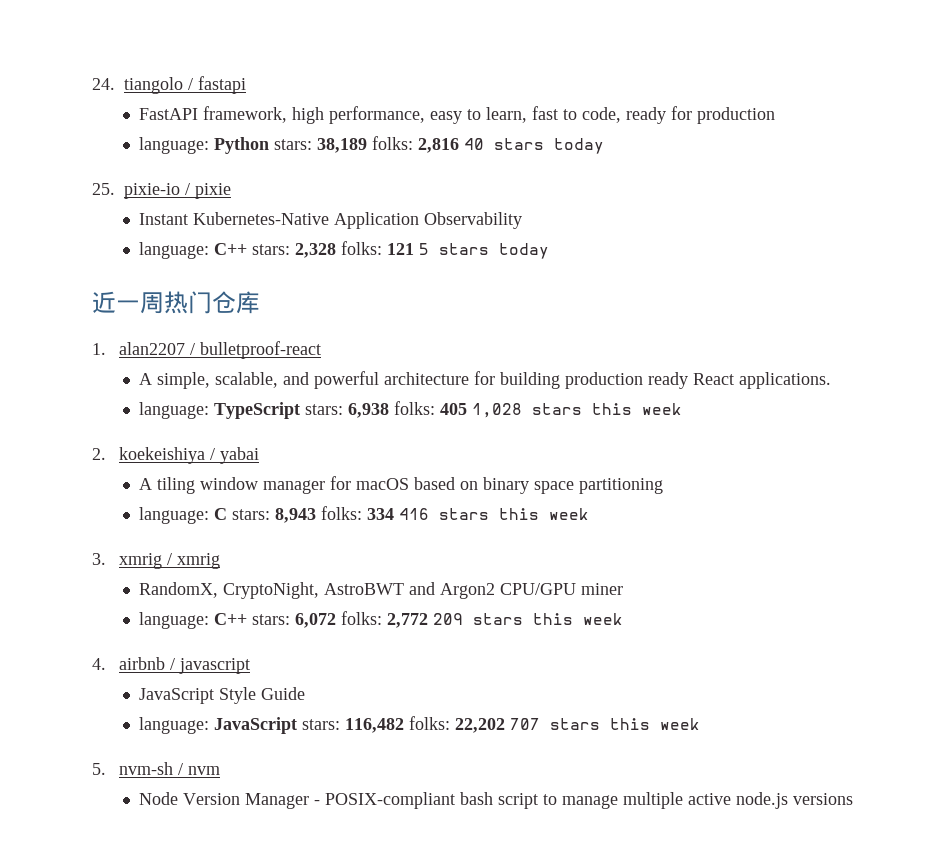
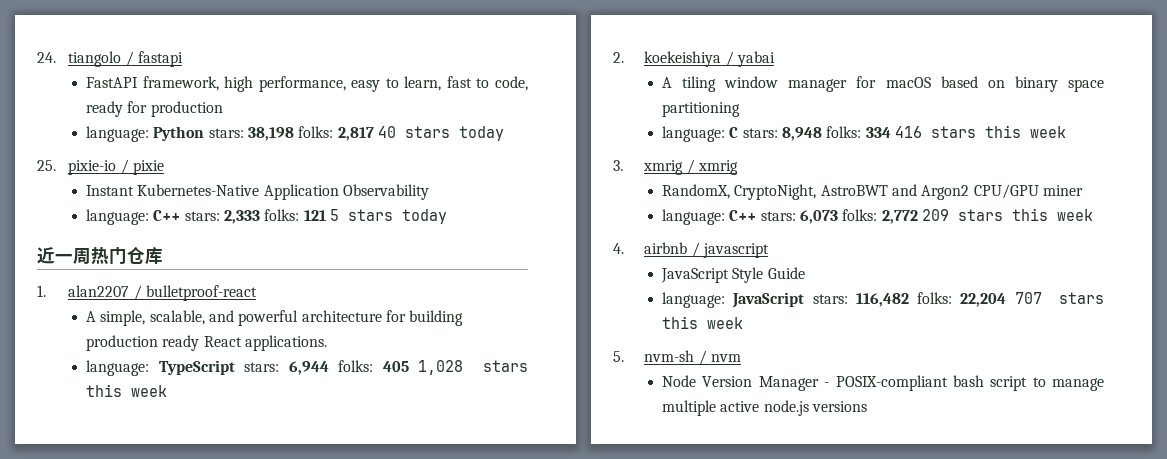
- language: Python stars: 38,189 folks: 2,816 40 stars today
+ language: Python stars: 38,198 folks: 2,817 40 stars today
- language: C++ stars: 2,328 folks: 121 5 stars today
+ language: C++ stars: 2,333 folks: 121 5 stars today
- language: TypeScript stars: 6,938 folks: 405 1,028 stars this week
+ language: TypeScript stars: 6,944 folks: 405 1,028 stars this week
- language: C stars: 8,943 folks: 334 416 stars this week
+ language: C stars: 8,948 folks: 334 416 stars this week
- language: C++ stars: 6,072 folks: 2,772 209 stars this week
+ language: C++ stars: 6,073 folks: 2,772 209 stars this week
- language: JavaScript stars: 116,482 folks: 22,202 707 stars this week
+ language: JavaScript stars: 116,482 folks: 22,204 707 stars this week

